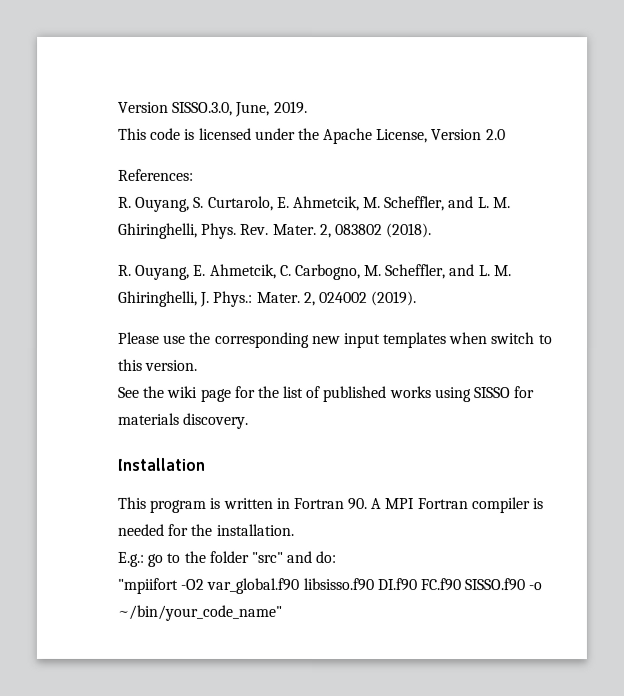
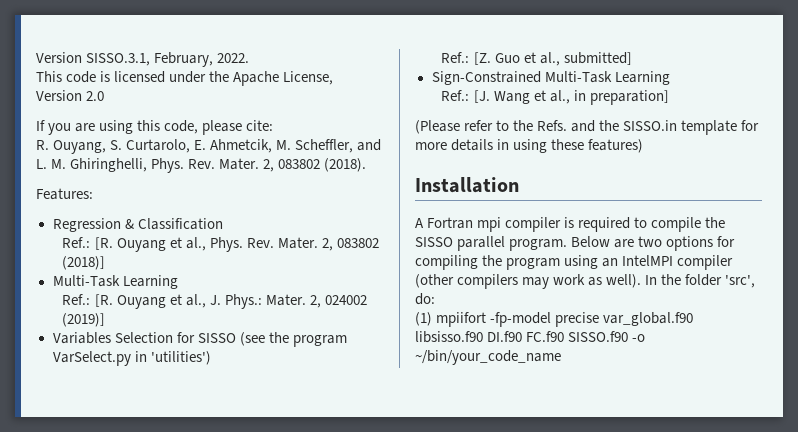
- Version SISSO.3.0, June, 2019.
+ Version SISSO.3.1, February, 2022.
- References:
+ If you are using this code, please cite:
- R. Ouyang, E. Ahmetcik, C. Carbogno, M. Scheffler, and L. M. Ghiringhelli, J. Phys.: Mater.
+ Features:
+ Regression & Classification
+ Ref.: [R. Ouyang et al., Phys. Rev. Mater. 2, 083802 (2018)]
+ Multi-Task Learning
+ Ref.: [R. Ouyang et al., J. Phys.: Mater.
- 2, 024002 (2019).
- Please use the corresponding new input templates when switch to this version.
- See the wiki page for the list of published works using SISSO for materials discovery.
+ 2, 024002 (2019)]
+ Variables Selection for SISSO (see the program VarSelect.py in 'utilities')
+ Ref.: [Z. Guo et al., submitted]
+ Sign-Constrained Multi-Task Learning
+ Ref.: [J. Wang et al., in preparation]
+ (Please refer to the Refs. and the SISSO.in template for more details in using these features)
  Installation
- This program is written in Fortran 90. A MPI Fortran compiler is needed for the installation.
- E.g.: go to the folder "src" and do:
- "mpiifort -O2 var_global.f90 libsisso.f90 DI.f90 FC.f90 SISSO.f90 -o ~/bin/your_code_name"
+ A Fortran mpi compiler is required to compile the SISSO parallel program. Below are two options for compiling the program using an IntelMPI compiler (other compilers may work as well). In the folder 'src', do:
+ (1) mpiifort -fp-model precise var_global.f90 libsisso.f90 DI.f90 FC.f90 SISSO.f90 -o ~/bin/your_code_name

